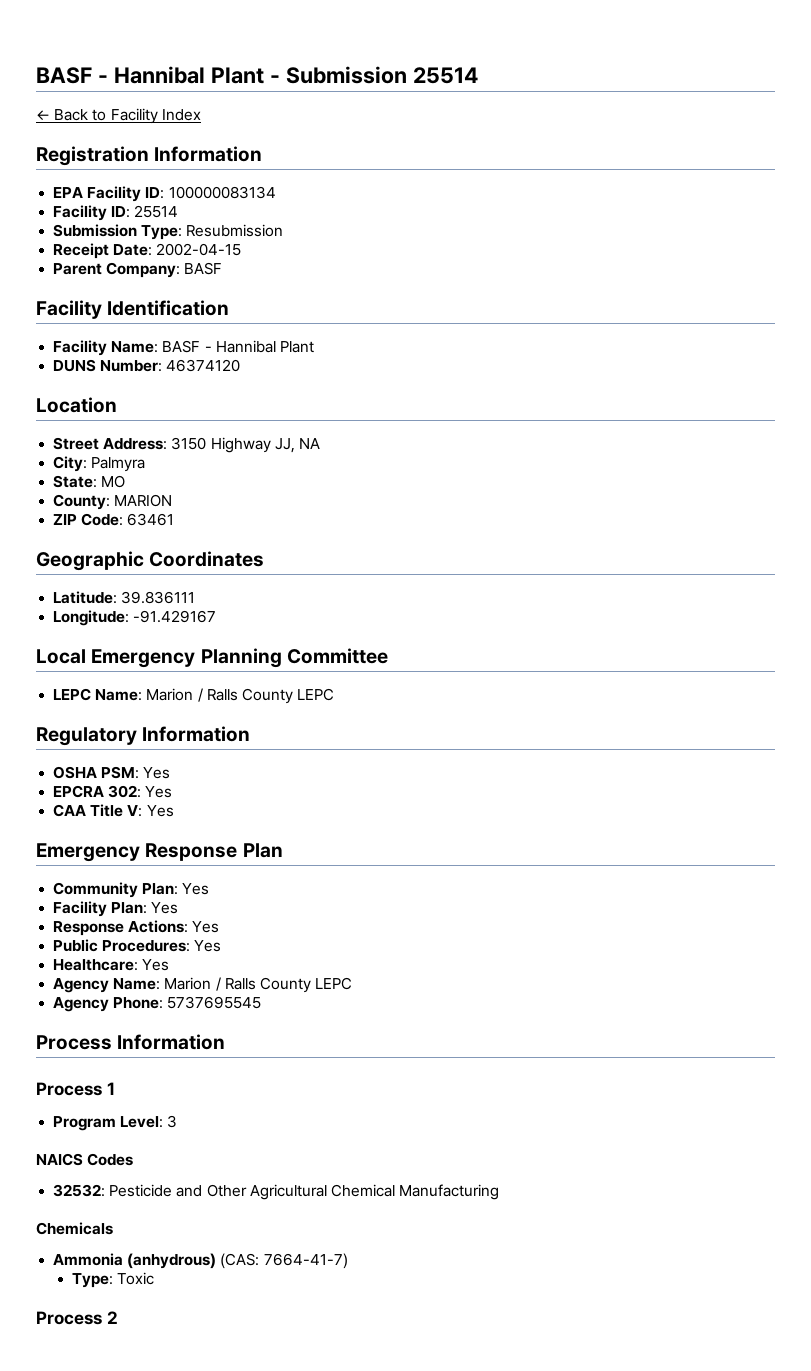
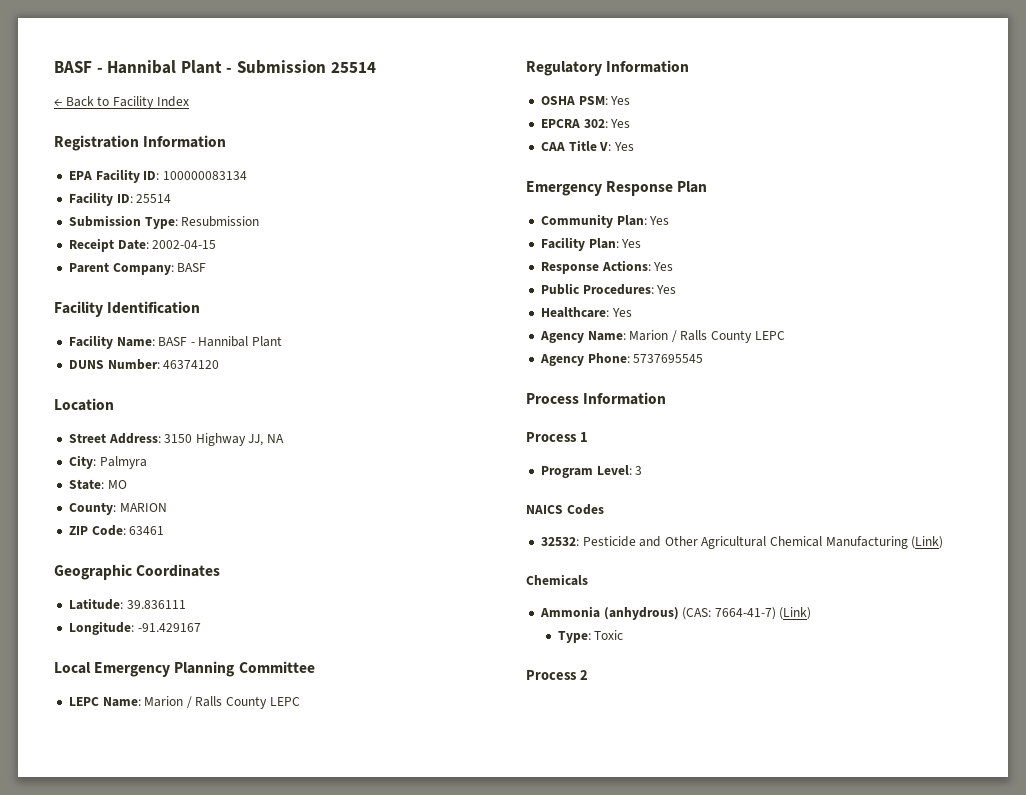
- 32532: Pesticide and Other Agricultural Chemical Manufacturing
+ 32532: Pesticide and Other Agricultural Chemical Manufacturing (Link)
- Ammonia (anhydrous) (CAS: 7664-41-7)
+ Ammonia (anhydrous) (CAS: 7664-41-7) (Link)

